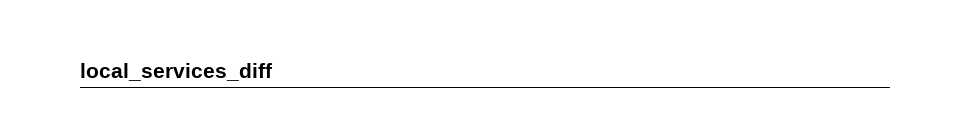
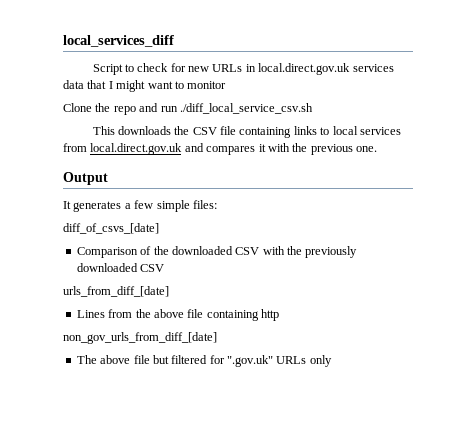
+ Script to check for new URLs in local.direct.gov.uk services data that I might want to monitor
+ Clone the repo and run ./diff_local_service_csv.sh
+ This downloads the CSV file containing links to local services from local.direct.gov.uk and compares it with the previous one.
+ Output
+ It generates a few simple files:
+ diff_of_csvs_[date]
+ Comparison of the downloaded CSV with the previously downloaded CSV
+ urls_from_diff_[date]
+ Lines from the above file containing http
+ non_gov_urls_from_diff_[date]
+ The above file but filtered for ".gov.uk" URLs only

